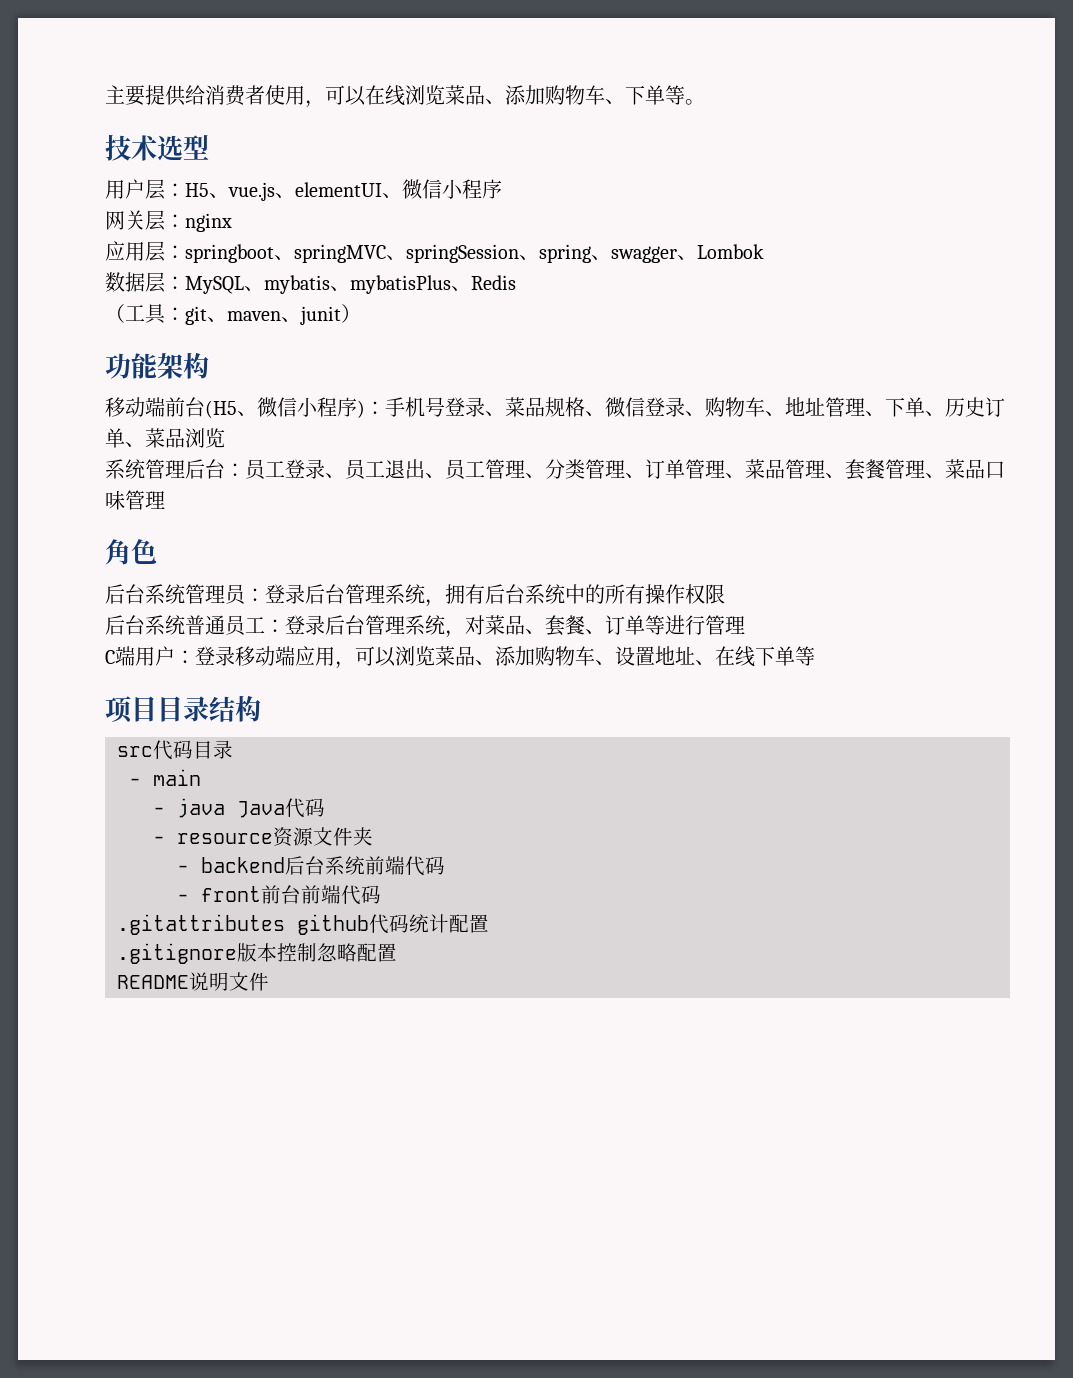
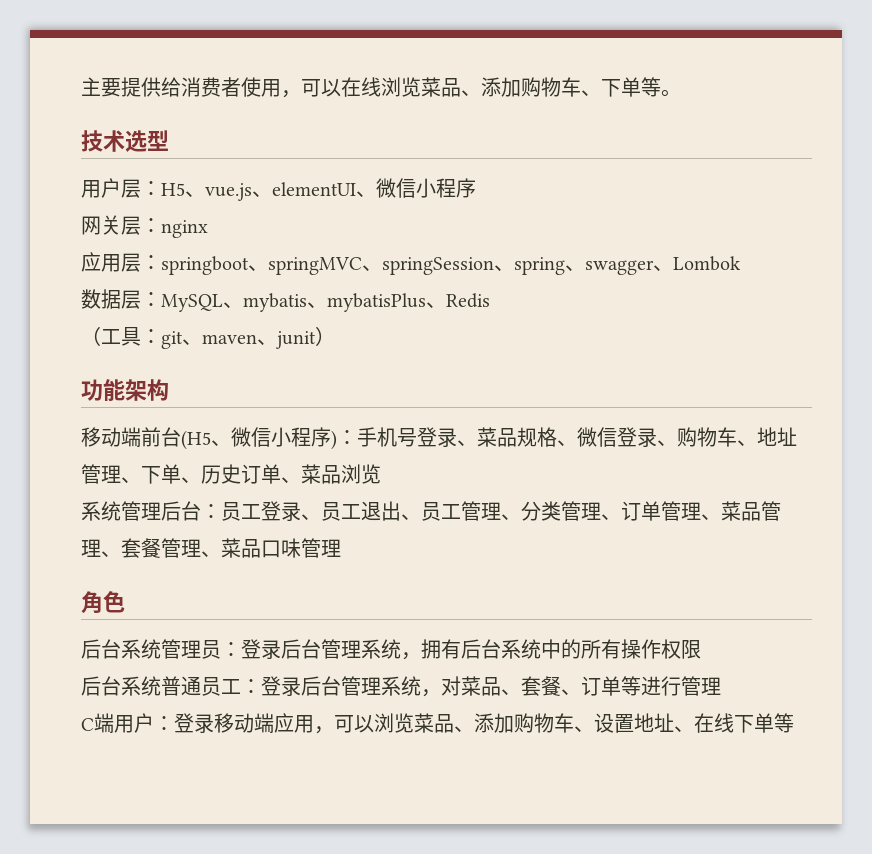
- 项目目录结构
- src代码目录
- - main
- - java Java代码
- - resource资源文件夹
- - backend后台系统前端代码
- - front前台前端代码
- .gitattributes github代码统计配置
- .gitignore版本控制忽略配置
- README说明文件

